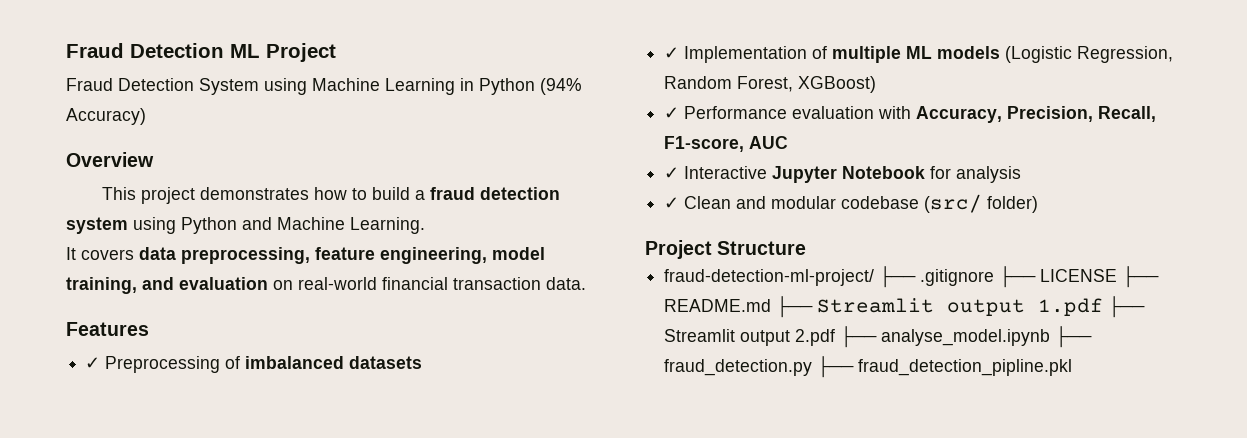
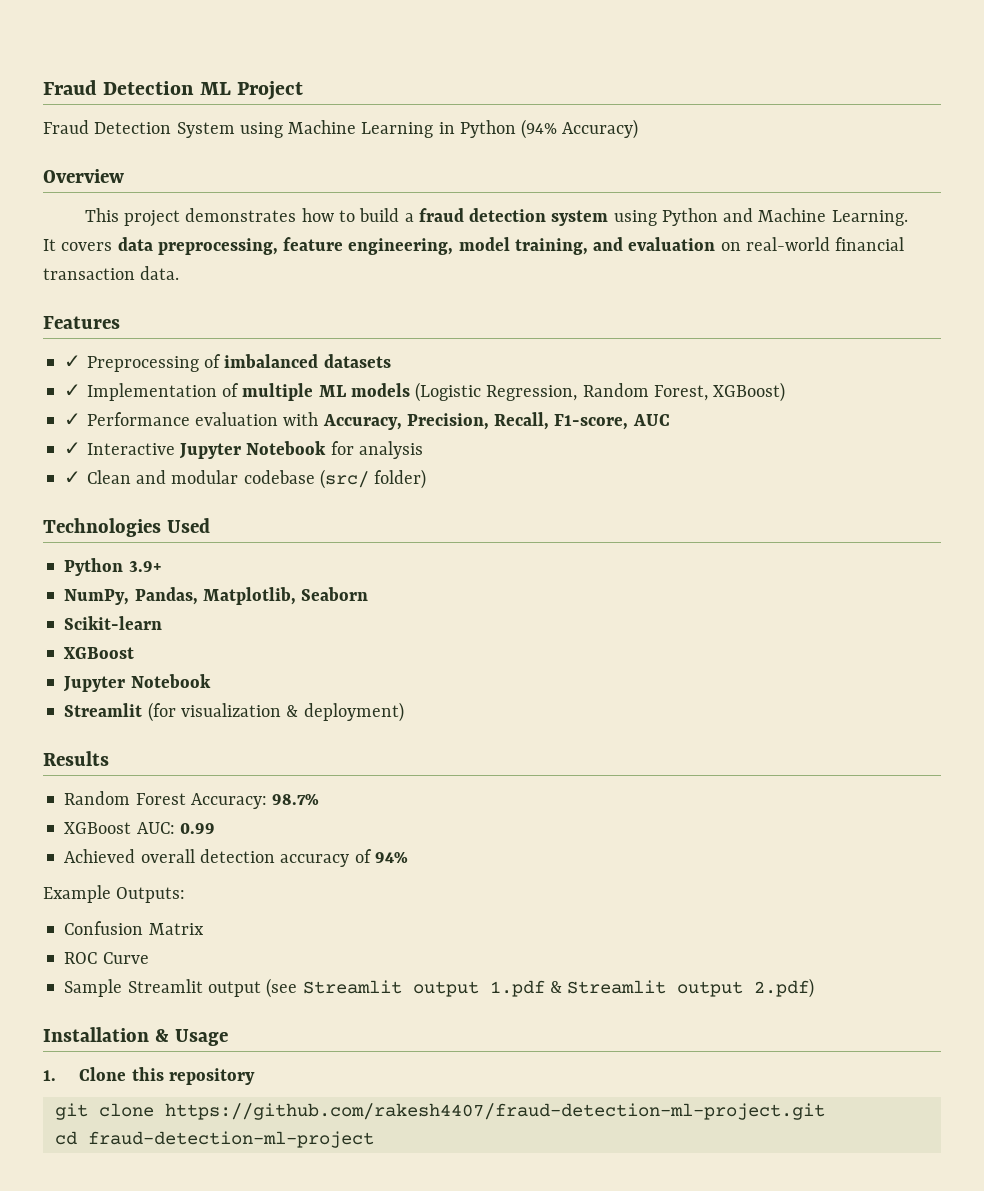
- Project Structure
- fraud-detection-ml-project/ ├── .gitignore ├── LICENSE ├── README.md ├── Streamlit output 1.pdf ├── Streamlit output 2.pdf ├── analyse_model.ipynb ├── fraud_detection.py ├── fraud_detection_pipline.pkl
+ Technologies Used
+ Python 3.9+
+ NumPy, Pandas, Matplotlib, Seaborn
+ Scikit-learn
+ XGBoost
+ Jupyter Notebook
+ Streamlit (for visualization & deployment)
+ Results
+ Random Forest Accuracy: 98.7%
+ XGBoost AUC: 0.99
+ Achieved overall detection accuracy of 94%
+ Example Outputs:
+ Confusion Matrix
+ ROC Curve
+ Sample Streamlit output (see Streamlit output 1.pdf & Streamlit output 2.pdf)
+ Installation & Usage
+ 1. Clone this repository
+ git clone https://github.com/rakesh4407/fraud-detection-ml-project.git
+ cd fraud-detection-ml-project

